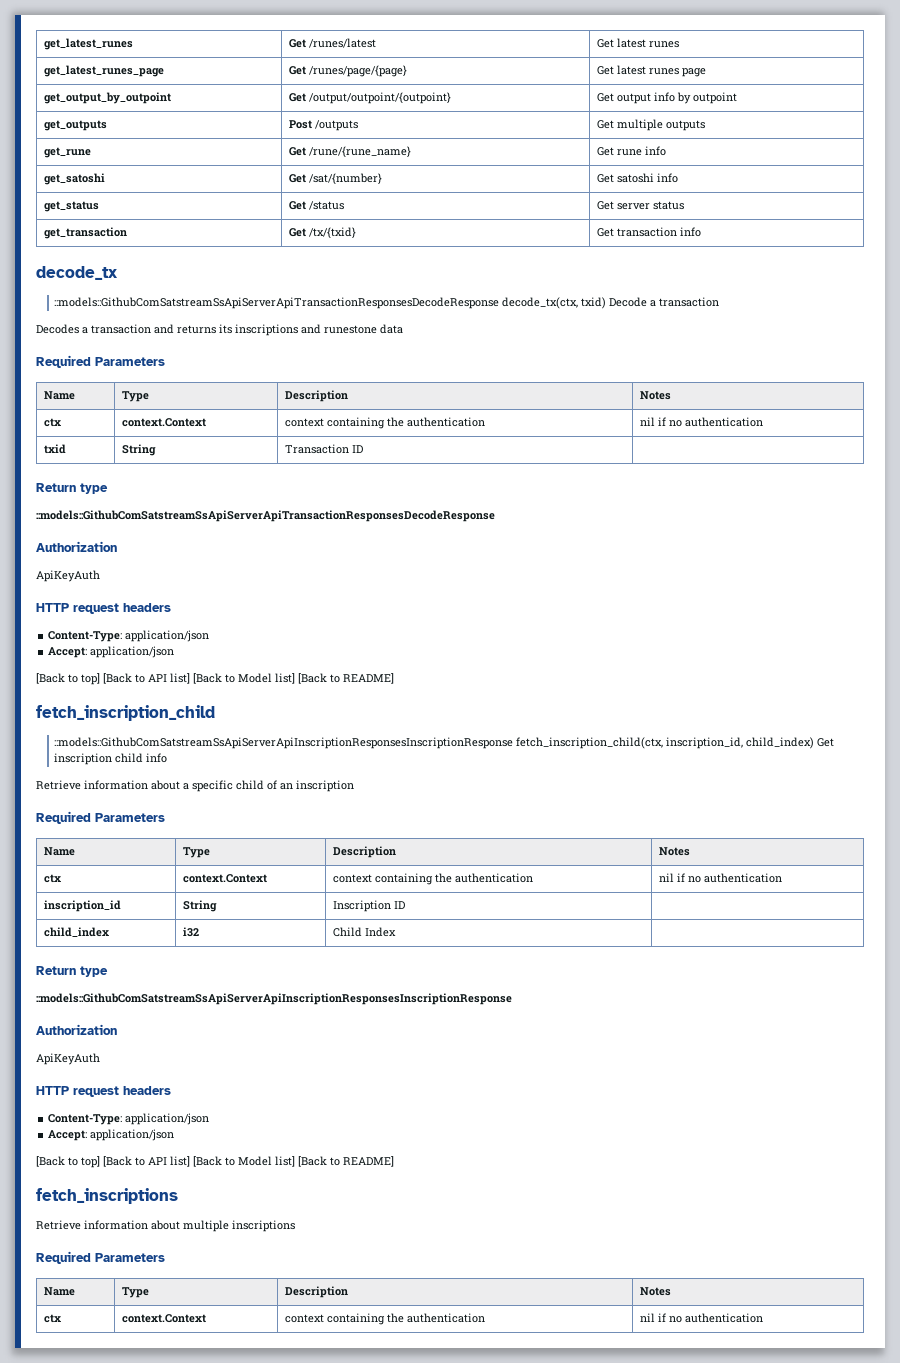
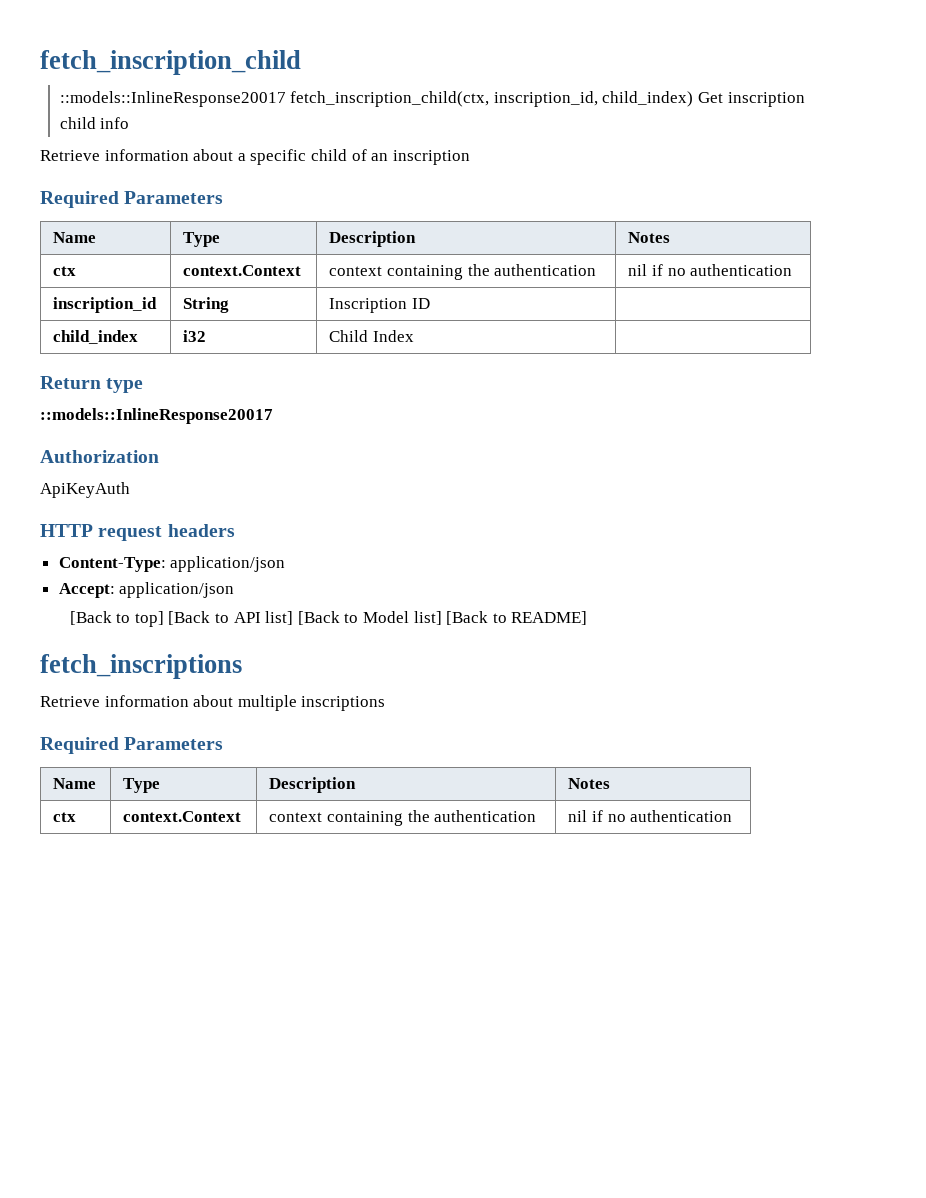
- get_latest_runes | Get /runes/latest | Get latest runes
- get_latest_runes_page | Get /runes/page/{page} | Get latest runes page
- get_output_by_outpoint | Get /output/outpoint/{outpoint} | Get output info by outpoint
- get_outputs | Post /outputs | Get multiple outputs
- get_rune | Get /rune/{rune_name} | Get rune info
- get_satoshi | Get /sat/{number} | Get satoshi info
- get_status | Get /status | Get server status
- get_transaction | Get /tx/{txid} | Get transaction info
- decode_tx
- ::models::GithubComSatstreamSsApiServerApiTransactionResponsesDecodeResponse decode_tx(ctx, txid) Decode a transaction
- Decodes a transaction and returns its inscriptions and runestone data
- Required Parameters
- Name | Type | Description | Notes
- ctx | context.Context | context containing the authentication | nil if no authentication
- txid | String | Transaction ID |
- Return type
- ::models::GithubComSatstreamSsApiServerApiTransactionResponsesDecodeResponse
- Authorization
- ApiKeyAuth
- HTTP request headers
- Content-Type: application/json
- Accept: application/json
- [Back to top] [Back to API list] [Back to Model list] [Back to README]
- ::models::GithubComSatstreamSsApiServerApiInscriptionResponsesInscriptionResponse fetch_inscription_child(ctx, inscription_id, child_index) Get inscription child info
+ ::models::InlineResponse20017 fetch_inscription_child(ctx, inscription_id, child_index) Get inscription child info
  child_index | i32 | Child Index |
  Return type
- ::models::GithubComSatstreamSsApiServerApiInscriptionResponsesInscriptionResponse
+ ::models::InlineResponse20017

